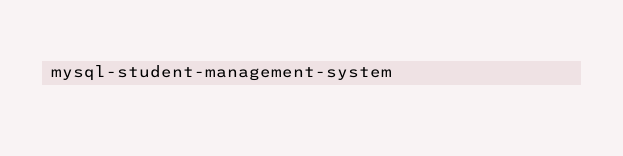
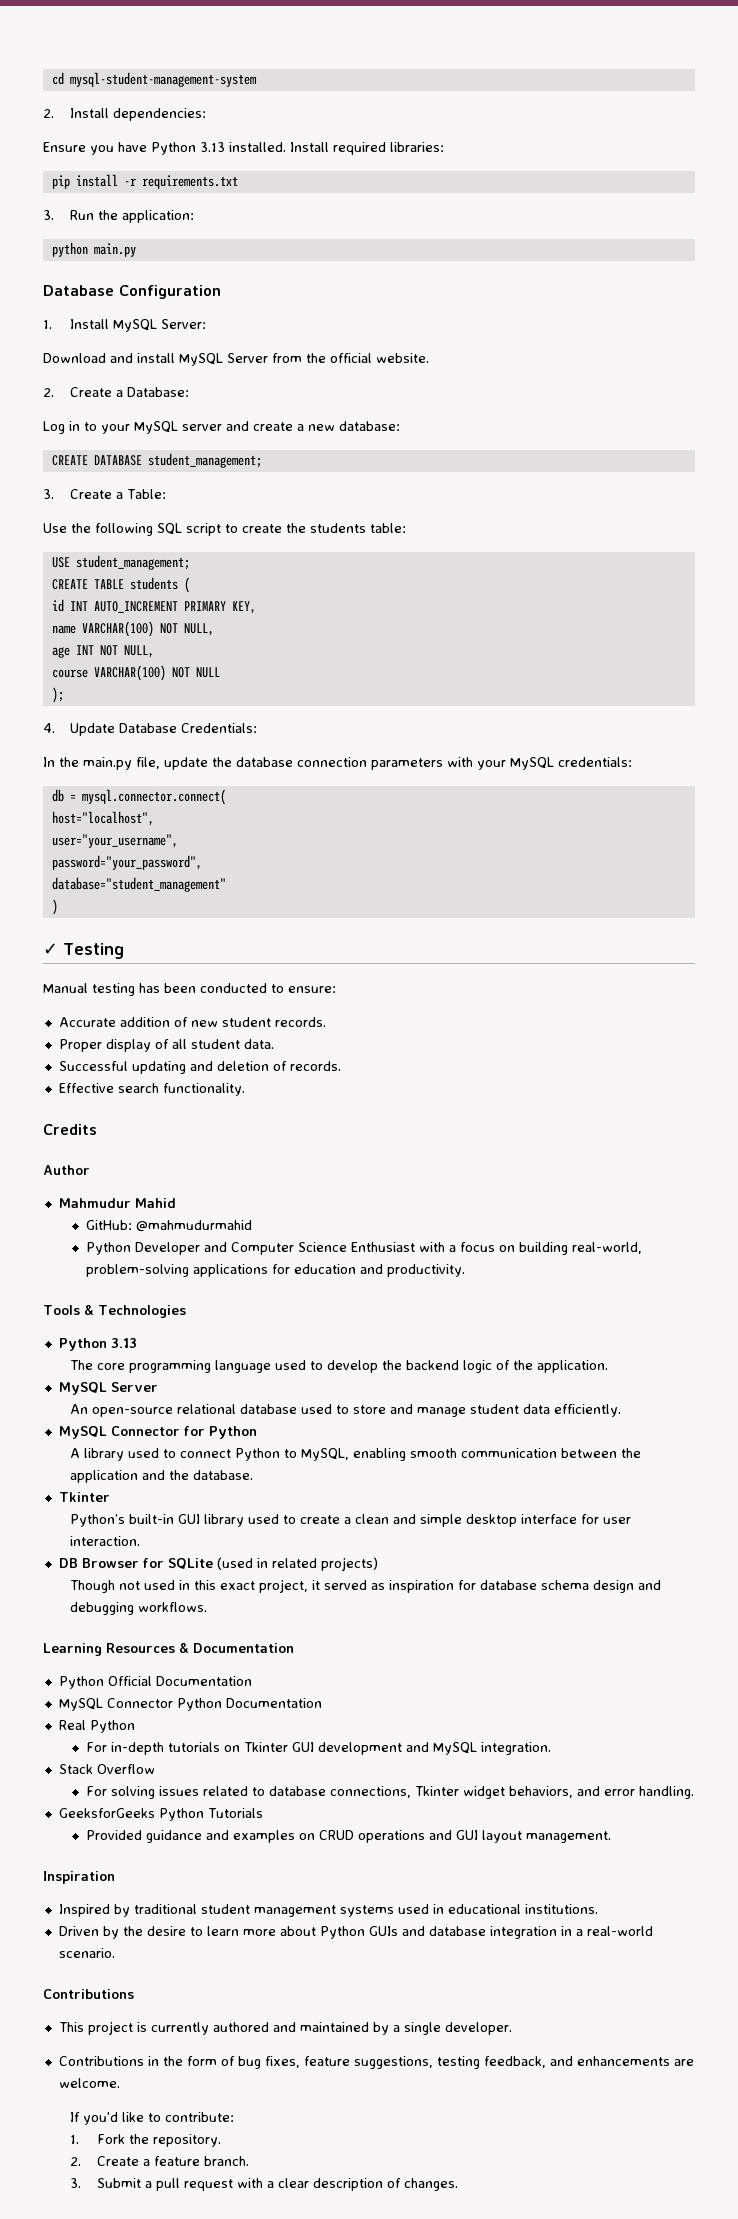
- mysql-student-management-system
+ cd mysql-student-management-system
+ 2. Install dependencies:
+ Ensure you have Python 3.13 installed. Install required libraries:
+ pip install -r requirements.txt
+ 3. Run the application:
+ python main.py
+ Database Configuration
+ 1. Install MySQL Server:
+ Download and install MySQL Server from the official website.
+ 2. Create a Database:
+ Log in to your MySQL server and create a new database:
+ CREATE DATABASE student_management;
+ 3. Create a Table:
+ Use the following SQL script to create the students table:
+ USE student_management;
+ CREATE TABLE students (
+ id INT AUTO_INCREMENT PRIMARY KEY,
+ name VARCHAR(100) NOT NULL,
+ age INT NOT NULL,
+ course VARCHAR(100) NOT NULL
+ );
+ 4. Update Database Credentials:
+ In the main.py file, update the database connection parameters with your MySQL credentials:
+ db = mysql.connector.connect(
+ host="localhost",
+ user="your_username",
+ password="your_password",
+ database="student_management"
+ )
+ ✓ Testing
+ Manual testing has been conducted to ensure:
+ Accurate addition of new student records.
+ Proper display of all student data.
+ Successful updating and deletion of records.
+ Effective search functionality.
+ Credits
+ Author
+ Mahmudur Mahid
+ GitHub: @mahmudurmahid
+ Python Developer and Computer Science Enthusiast with a focus on building real-world, problem-solving applications for education and productivity.
+ Tools & Technologies
+ Python 3.13
+ The core programming language used to develop the backend logic of the application.
+ MySQL Server
+ An open-source relational database used to store and manage student data efficiently.
+ MySQL Connector for Python
+ A library used to connect Python to MySQL, enabling smooth communication between the application and the database.
+ Tkinter
+ Python’s built-in GUI library used to create a clean and simple desktop interface for user interaction.
+ DB Browser for SQLite (used in related projects)
+ Though not used in this exact project, it served as inspiration for database schema design and debugging workflows.
+ Learning Resources & Documentation
+ Python Official Documentation
+ MySQL Connector Python Documentation
+ Real Python
+ For in-depth tutorials on Tkinter GUI development and MySQL integration.
+ Stack Overflow
+ For solving issues related to database connections, Tkinter widget behaviors, and error handling.
+ GeeksforGeeks Python Tutorials
+ Provided guidance and examples on CRUD operations and GUI layout management.
+ Inspiration
+ Inspired by traditional student management systems used in educational institutions.
+ Driven by the desire to learn more about Python GUIs and database integration in a real-world scenario.
+ Contributions
+ This project is currently authored and maintained by a single developer.
+ Contributions in the form of bug fixes, feature suggestions, testing feedback, and enhancements are welcome.
+ If you'd like to contribute:
+ 1. Fork the repository.
+ 2. Create a feature branch.
+ 3. Submit a pull request with a clear description of changes.

